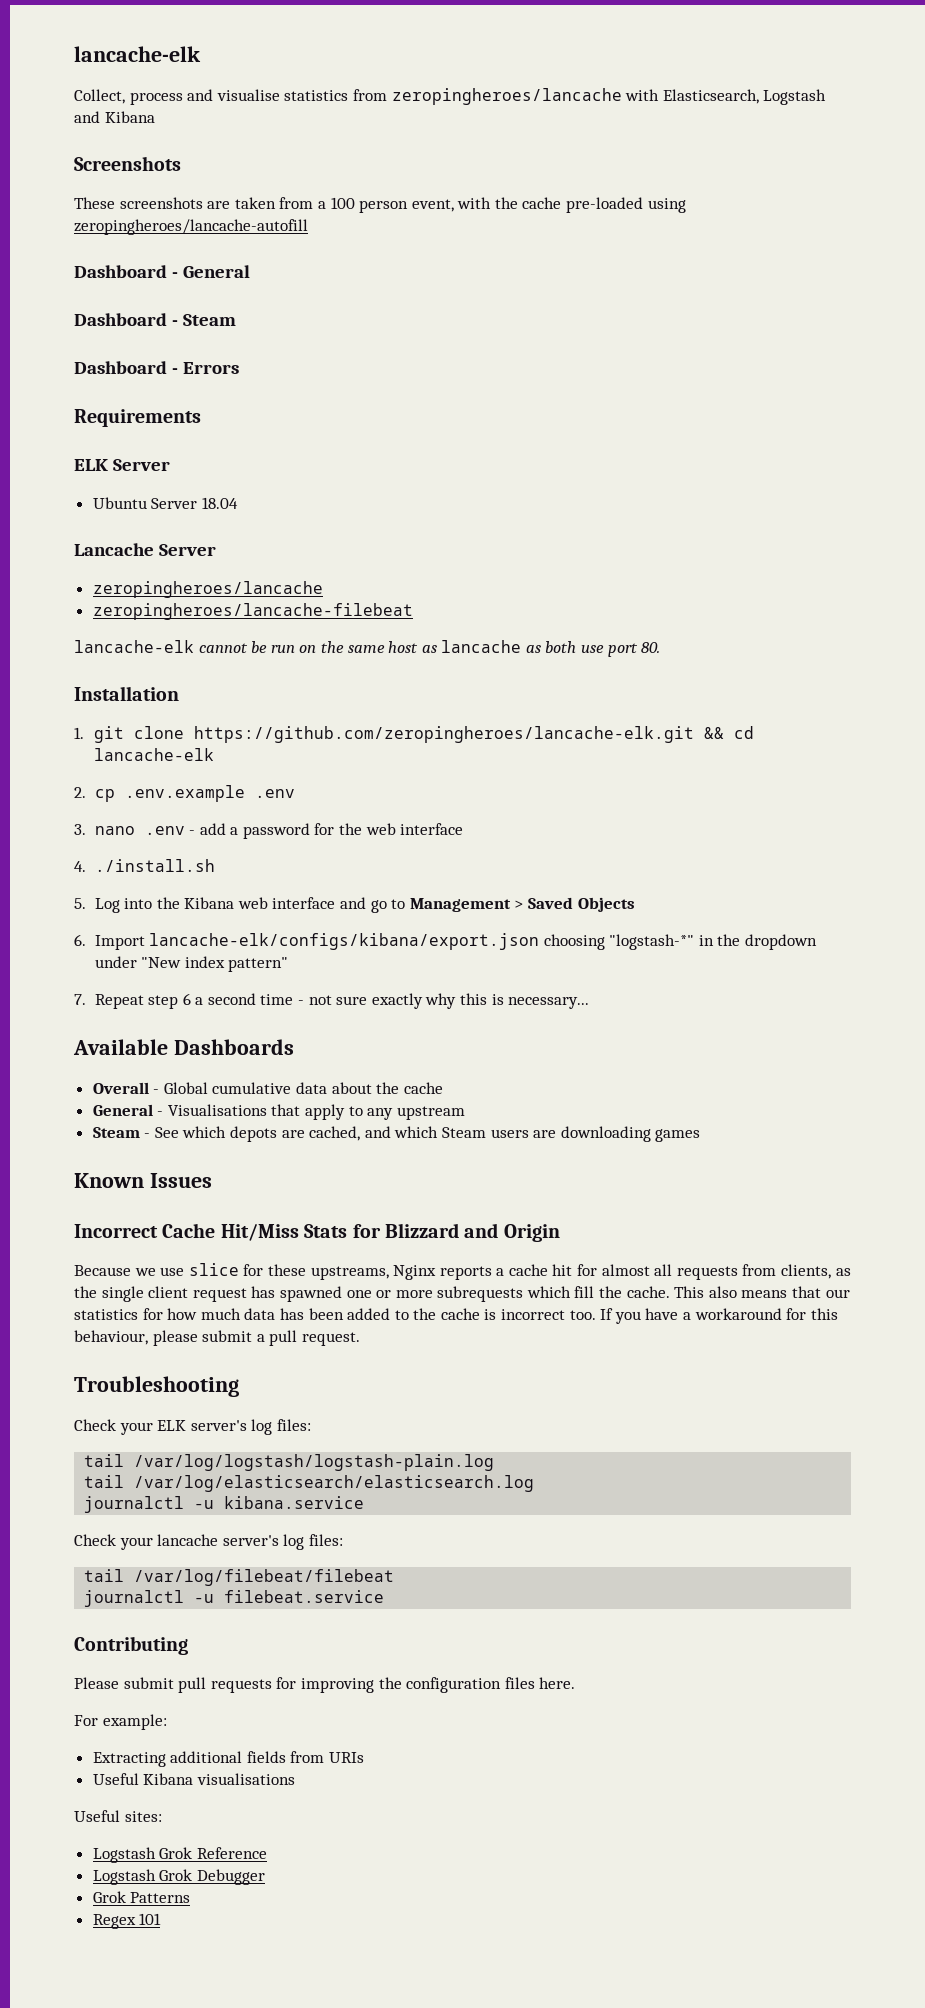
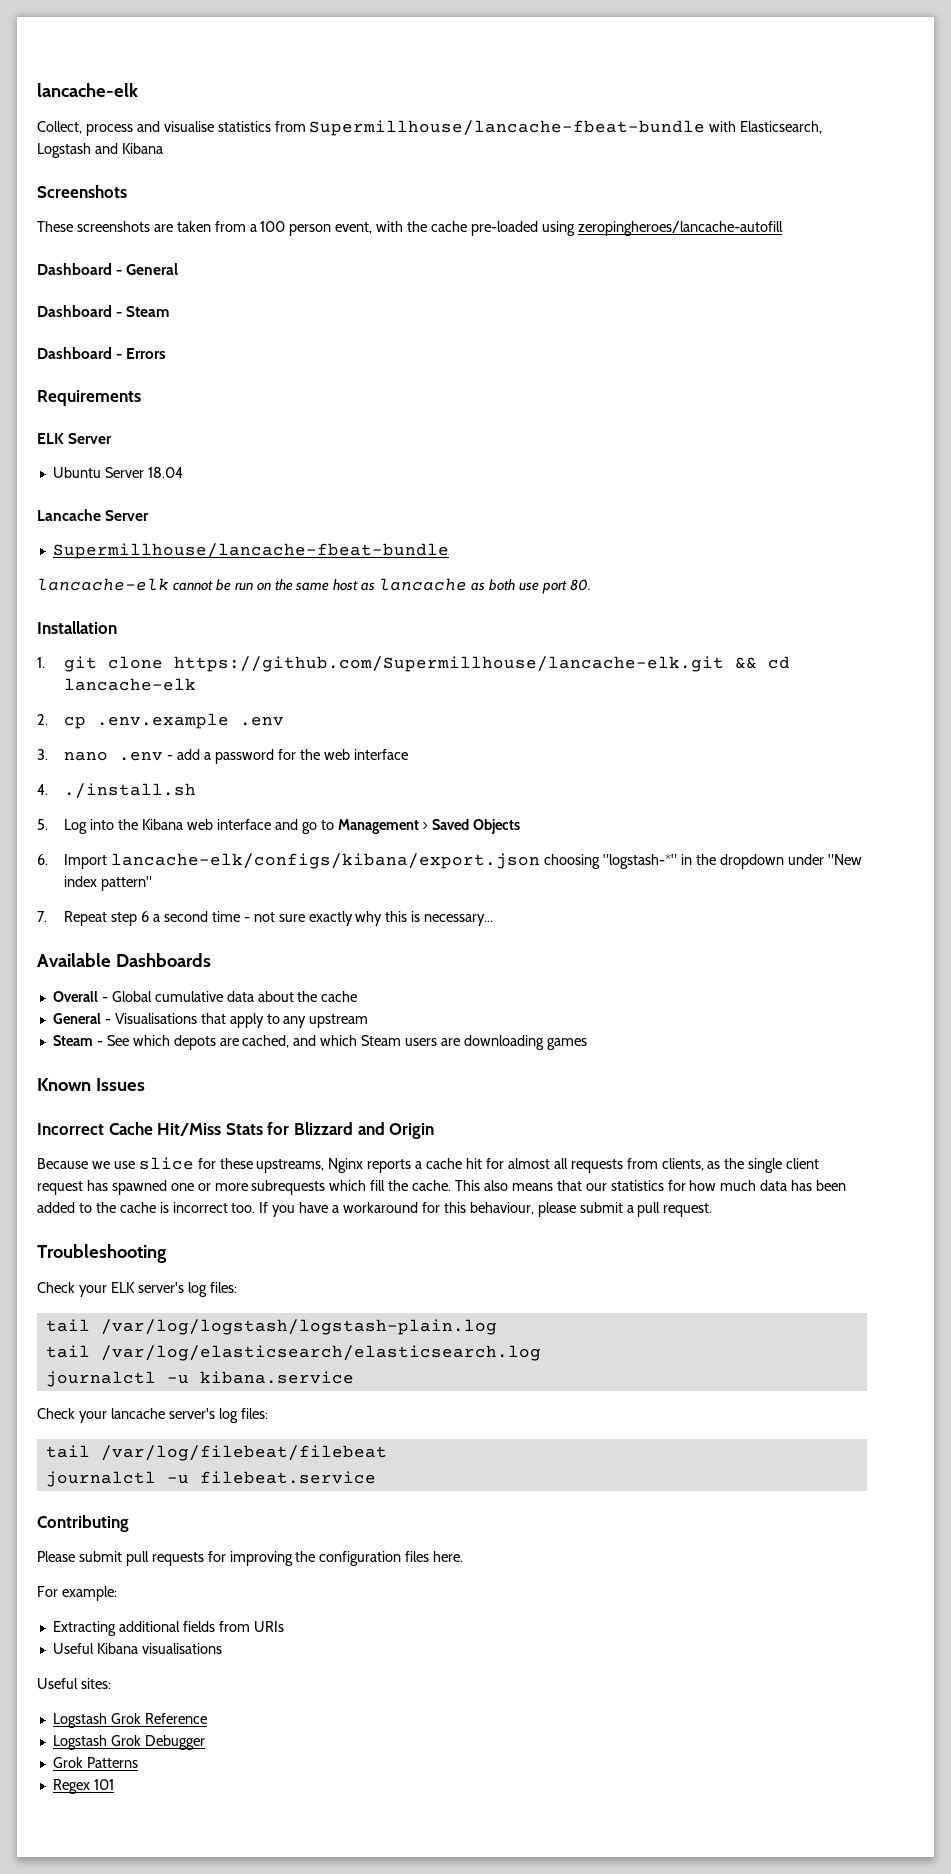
- Collect, process and visualise statistics from zeropingheroes/lancache with Elasticsearch, Logstash and Kibana
+ Collect, process and visualise statistics from Supermillhouse/lancache-fbeat-bundle with Elasticsearch, Logstash and Kibana
  Lancache Server
- zeropingheroes/lancache
- zeropingheroes/lancache-filebeat
+ Supermillhouse/lancache-fbeat-bundle
- 1. git clone https://github.com/zeropingheroes/lancache-elk.git && cd lancache-elk
+ 1. git clone https://github.com/Supermillhouse/lancache-elk.git && cd lancache-elk

